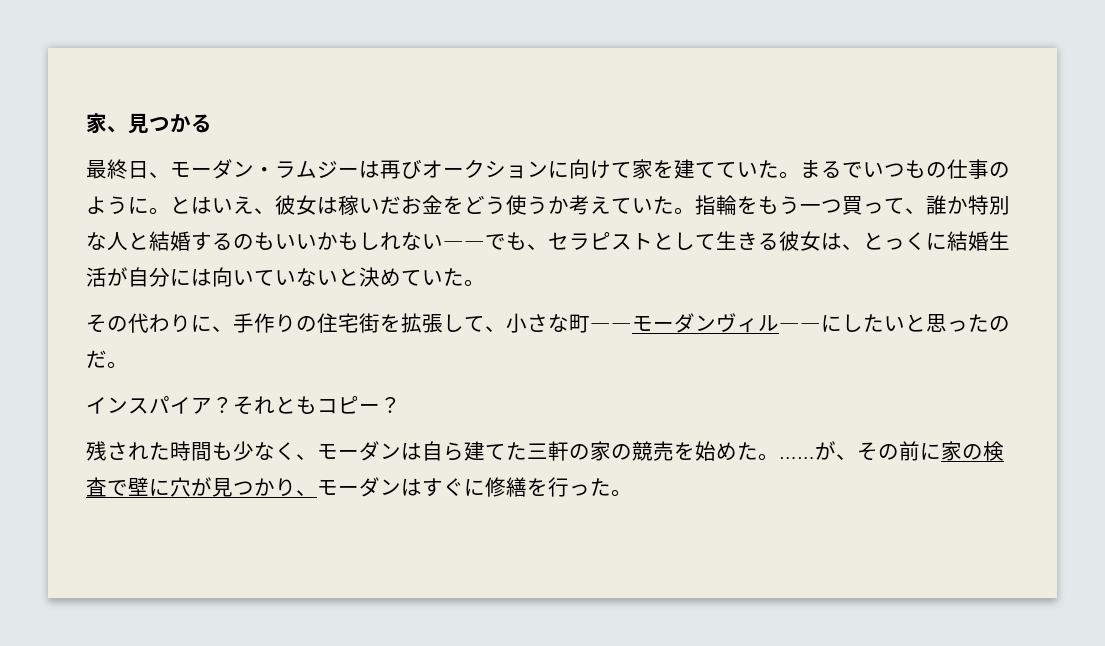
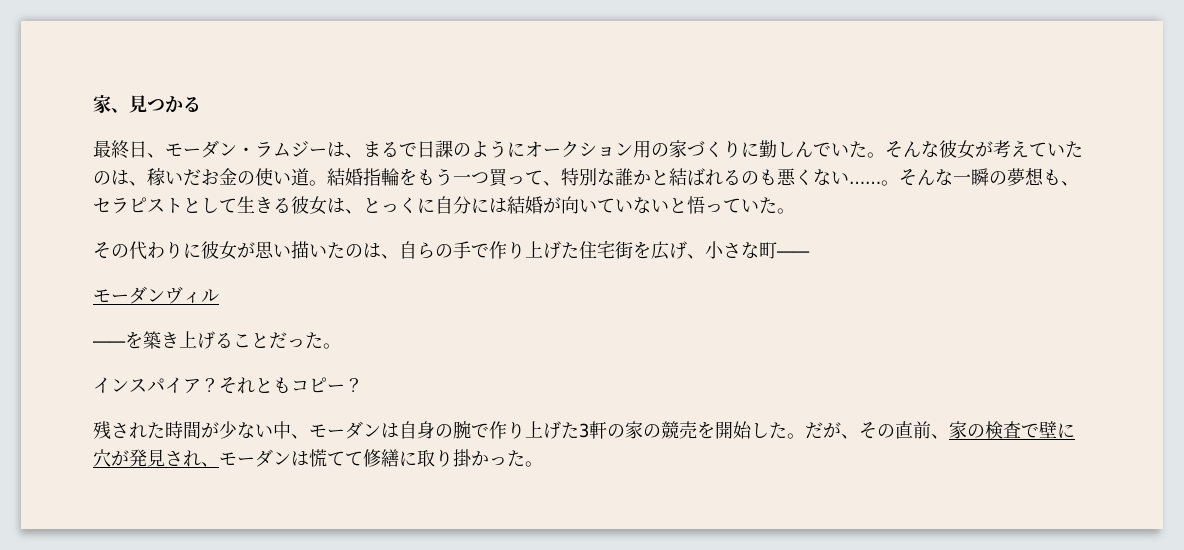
- 最終日、モーダン・ラムジーは再びオークションに向けて家を建てていた。まるでいつもの仕事のように。とはいえ、彼女は稼いだお金をどう使うか考えていた。指輪をもう一つ買って、誰か特別な人と結婚するのもいいかもしれない――でも、セラピストとして生きる彼女は、とっくに結婚生活が自分には向いていないと決めていた。
+ 最終日、モーダン・ラムジーは、まるで日課のようにオークション用の家づくりに勤しんでいた。そんな彼女が考えていたのは、稼いだお金の使い道。結婚指輪をもう一つ買って、特別な誰かと結ばれるのも悪くない……。そんな一瞬の夢想も、セラピストとして生きる彼女は、とっくに自分には結婚が向いていないと悟っていた。
- その代わりに、手作りの住宅街を拡張して、小さな町――モーダンヴィル――にしたいと思ったのだ。
+ その代わりに彼女が思い描いたのは、自らの手で作り上げた住宅街を広げ、小さな町――
+ モーダンヴィル
+ ――を築き上げることだった。
- 残された時間も少なく、モーダンは自ら建てた三軒の家の競売を始めた。……が、その前に家の検査で壁に穴が見つかり、モーダンはすぐに修繕を行った。
+ 残された時間が少ない中、モーダンは自身の腕で作り上げた3軒の家の競売を開始した。だが、その直前、家の検査で壁に穴が発見され、モーダンは慌てて修繕に取り掛かった。

